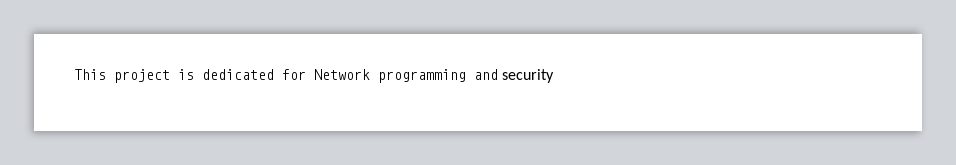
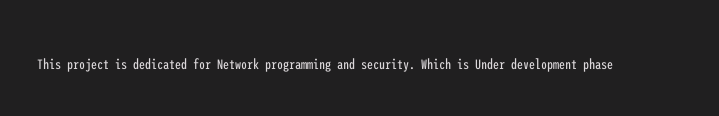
- This project is dedicated for Network programming and security
+ This project is dedicated for Network programming and security. Which is Under development phase

